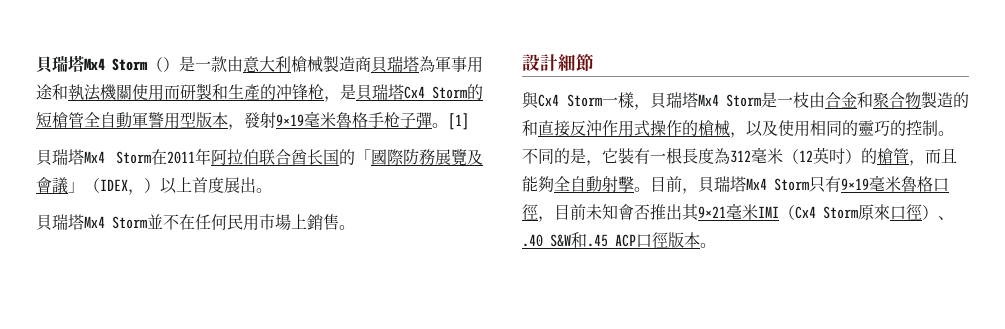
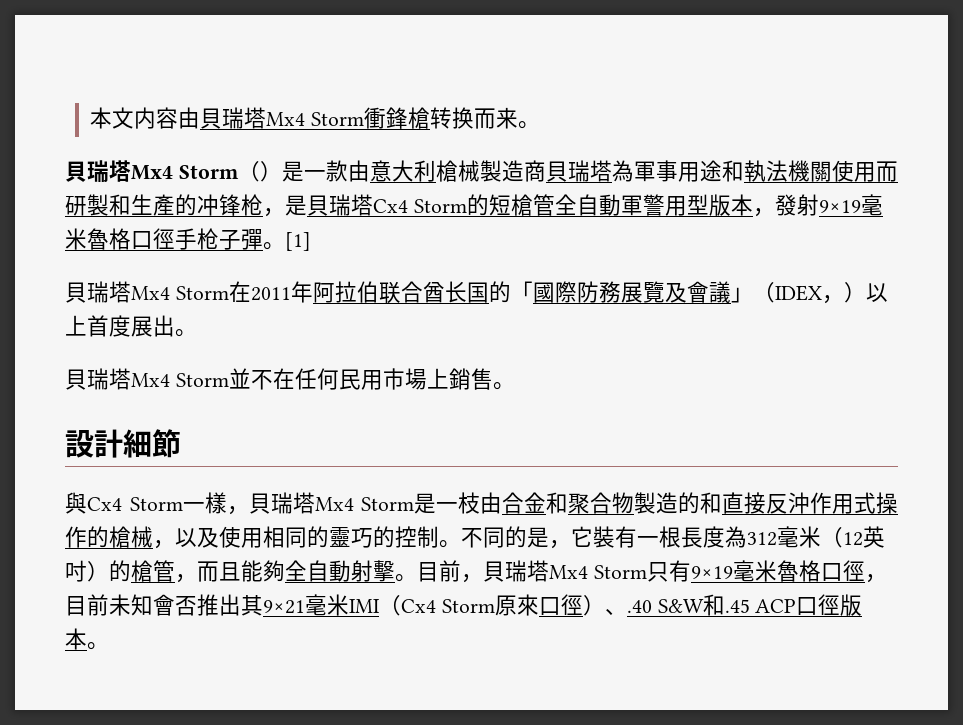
+ 本文内容由貝瑞塔Mx4 Storm衝鋒槍转换而来。
- 貝瑞塔Mx4 Storm（）是一款由意大利槍械製造商貝瑞塔為軍事用途和執法機關使用而研製和生產的冲锋枪，是貝瑞塔Cx4 Storm的短槍管全自動軍警用型版本，發射9×19毫米魯格手枪子彈。
+ 貝瑞塔Mx4 Storm（）是一款由意大利槍械製造商貝瑞塔為軍事用途和執法機關使用而研製和生產的冲锋枪，是貝瑞塔Cx4 Storm的短槍管全自動軍警用型版本，發射9×19毫米魯格口徑手枪子彈。

